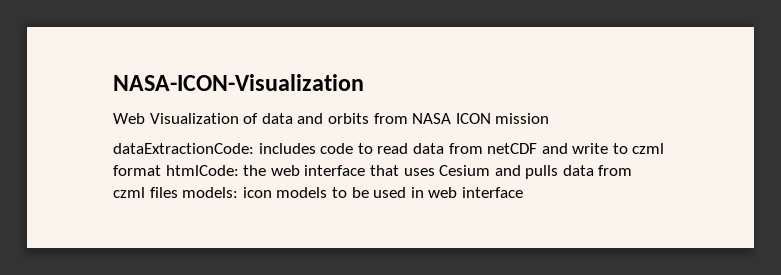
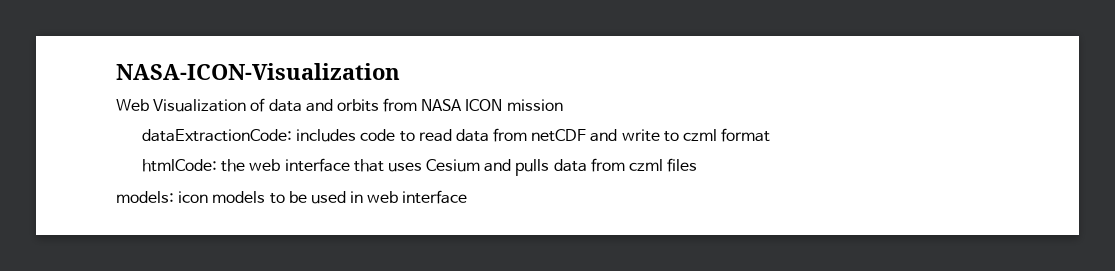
- dataExtractionCode: includes code to read data from netCDF and write to czml format htmlCode: the web interface that uses Cesium and pulls data from czml files models: icon models to be used in web interface
+ dataExtractionCode: includes code to read data from netCDF and write to czml format
+ htmlCode: the web interface that uses Cesium and pulls data from czml files
+ models: icon models to be used in web interface

